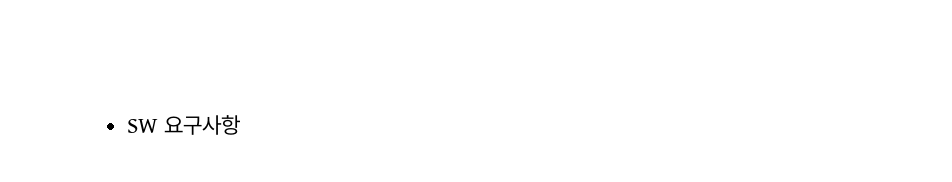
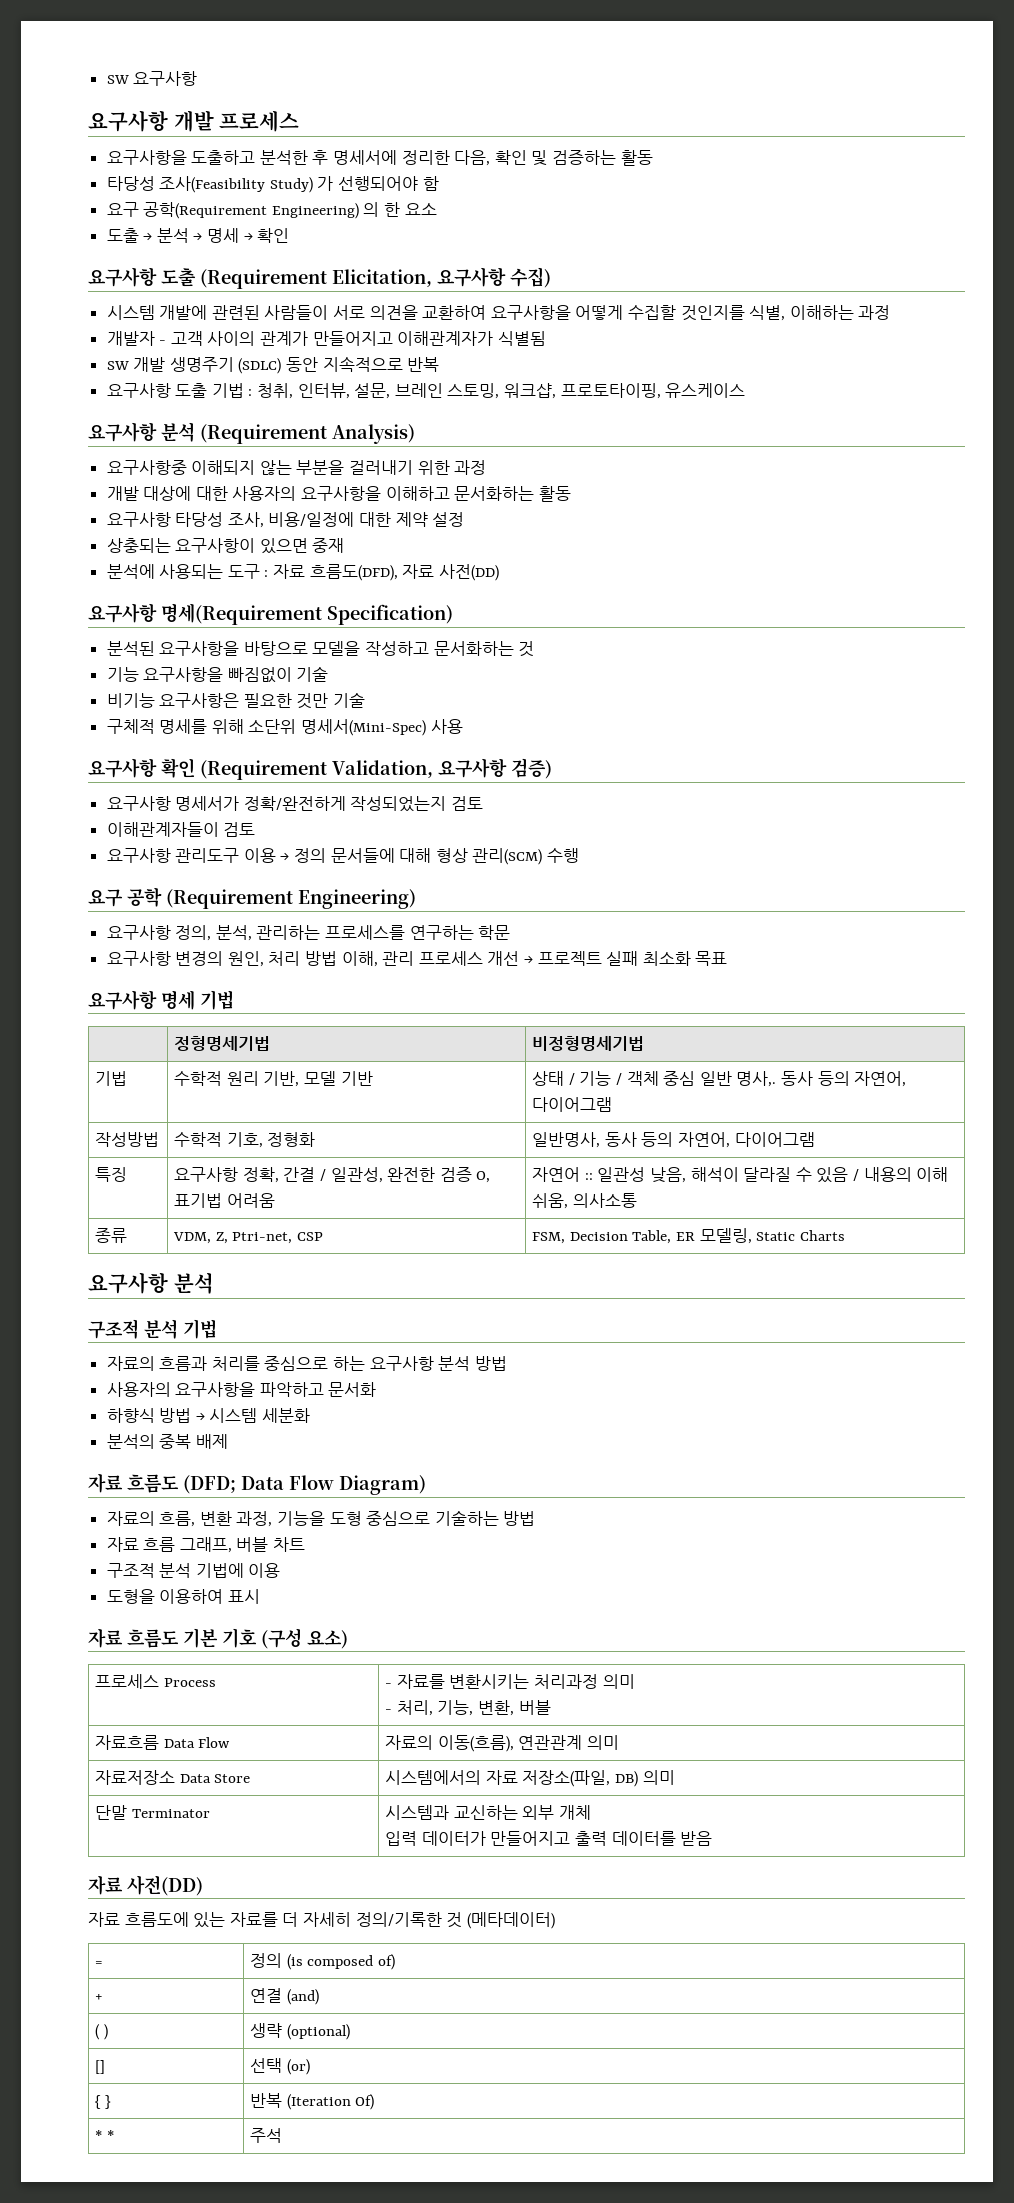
+ 요구사항 개발 프로세스
+ 요구사항을 도출하고 분석한 후 명세서에 정리한 다음, 확인 및 검증하는 활동
+ 타당성 조사(Feasibility Study) 가 선행되어야 함
+ 요구 공학(Requirement Engineering) 의 한 요소
+ 도출 → 분석 → 명세 → 확인
+ 요구사항 도출 (Requirement Elicitation, 요구사항 수집)
+ 시스템 개발에 관련된 사람들이 서로 의견을 교환하여 요구사항을 어떻게 수집할 것인지를 식별, 이해하는 과정
+ 개발자 - 고객 사이의 관계가 만들어지고 이해관계자가 식별됨
+ SW 개발 생명주기 (SDLC) 동안 지속적으로 반복
+ 요구사항 도출 기법 : 청취, 인터뷰, 설문, 브레인 스토밍, 워크샵, 프로토타이핑, 유스케이스
+ 요구사항 분석 (Requirement Analysis)
+ 요구사항중 이해되지 않는 부분을 걸러내기 위한 과정
+ 개발 대상에 대한 사용자의 요구사항을 이해하고 문서화하는 활동
+ 요구사항 타당성 조사, 비용/일정에 대한 제약 설정
+ 상충되는 요구사항이 있으면 중재
+ 분석에 사용되는 도구 : 자료 흐름도(DFD), 자료 사전(DD)
+ 요구사항 명세(Requirement Specification)
+ 분석된 요구사항을 바탕으로 모델을 작성하고 문서화하는 것
+ 기능 요구사항을 빠짐없이 기술
+ 비기능 요구사항은 필요한 것만 기술
+ 구체적 명세를 위해 소단위 명세서(Mini-Spec) 사용
+ 요구사항 확인 (Requirement Validation, 요구사항 검증)
+ 요구사항 명세서가 정확/완전하게 작성되었는지 검토
+ 이해관계자들이 검토
+ 요구사항 관리도구 이용 → 정의 문서들에 대해 형상 관리(SCM) 수행
+ 요구 공학 (Requirement Engineering)
+ 요구사항 정의, 분석, 관리하는 프로세스를 연구하는 학문
+ 요구사항 변경의 원인, 처리 방법 이해, 관리 프로세스 개선 → 프로젝트 실패 최소화 목표
+ 요구사항 명세 기법
+ | 정형명세기법 | 비정형명세기법
+ 기법 | 수학적 원리 기반, 모델 기반 | 상태 / 기능 / 객체 중심 일반 명사,. 동사 등의 자연어, 다이어그램
+ 작성방법 | 수학적 기호, 정형화 | 일반명사, 동사 등의 자연어, 다이어그램
+ 특징 | 요구사항 정확, 간결 / 일관성, 완전한 검증 O, 표기법 어려움 | 자연어 :: 일관성 낮음, 해석이 달라질 수 있음 / 내용의 이해 쉬움, 의사소통
+ 종류 | VDM, Z, Ptri-net, CSP | FSM, Decision Table, ER 모델링, Static Charts
+ 요구사항 분석
+ 구조적 분석 기법
+ 자료의 흐름과 처리를 중심으로 하는 요구사항 분석 방법
+ 사용자의 요구사항을 파악하고 문서화
+ 하향식 방법 → 시스템 세분화
+ 분석의 중복 배제
+ 자료 흐름도 (DFD; Data Flow Diagram)
+ 자료의 흐름, 변환 과정, 기능을 도형 중심으로 기술하는 방법
+ 자료 흐름 그래프, 버블 차트
+ 구조적 분석 기법에 이용
+ 도형을 이용하여 표시
+ 자료 흐름도 기본 기호 (구성 요소)
+ 프로세스 Process | - 자료를 변환시키는 처리과정 의미
+ - 처리, 기능, 변환, 버블
+ 자료흐름 Data Flow | 자료의 이동(흐름), 연관관계 의미
+ 자료저장소 Data Store | 시스템에서의 자료 저장소(파일, DB) 의미
+ 단말 Terminator | 시스템과 교신하는 외부 개체
+ 입력 데이터가 만들어지고 출력 데이터를 받음
+ 자료 사전(DD)
+ 자료 흐름도에 있는 자료를 더 자세히 정의/기록한 것 (메타데이터)
+ = | 정의 (is composed of)
+ + | 연결 (and)
+ ( ) | 생략 (optional)
+ [] | 선택 (or)
+ { } | 반복 (Iteration Of)
+ * * | 주석

